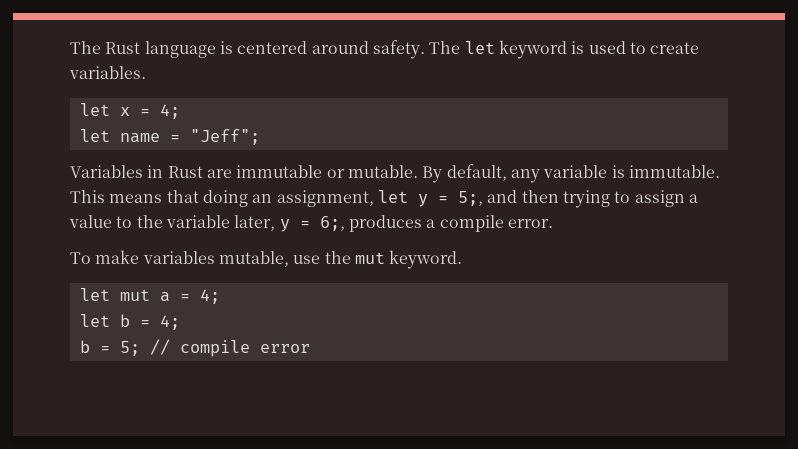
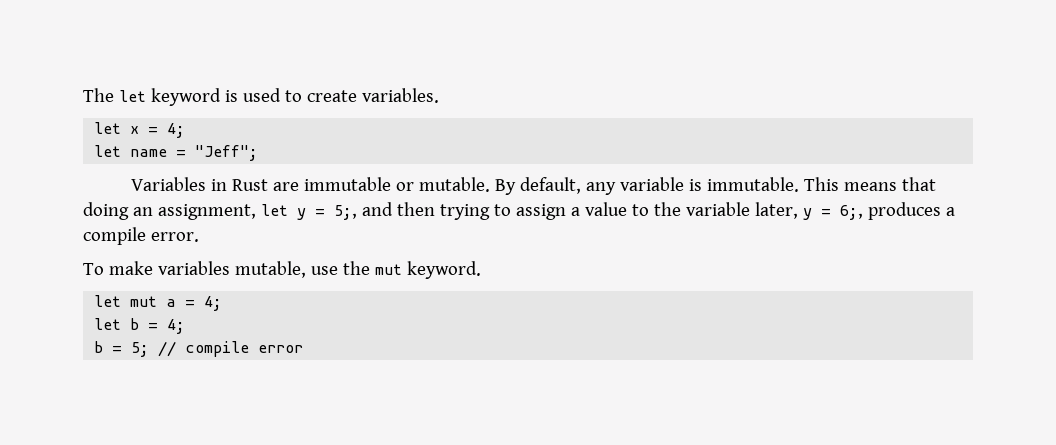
- The Rust language is centered around safety. The let keyword is used to create variables.
+ The let keyword is used to create variables.

